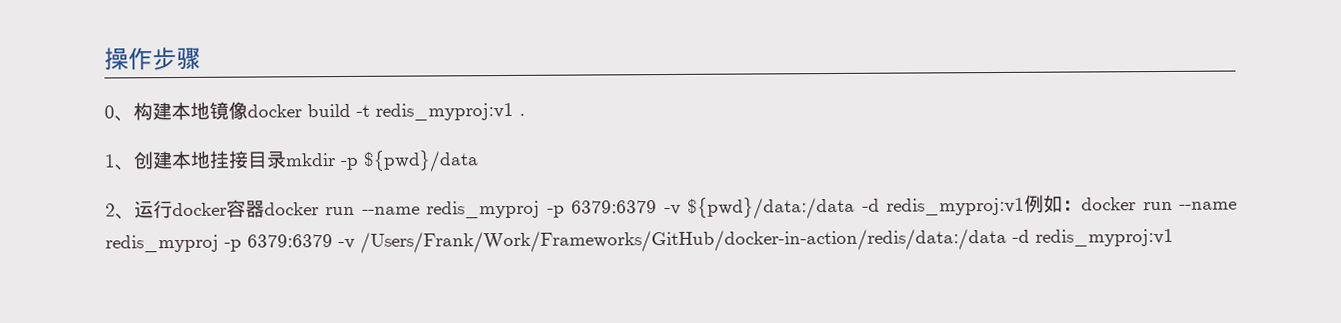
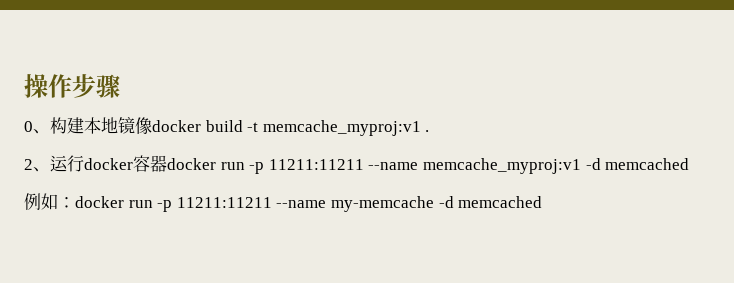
- 0、构建本地镜像docker build -t redis_myproj:v1 .
+ 0、构建本地镜像docker build -t memcache_myproj:v1 .
- 1、创建本地挂接目录mkdir -p ${pwd}/data
- 2、运行docker容器docker run --name redis_myproj -p 6379:6379 -v ${pwd}/data:/data -d redis_myproj:v1例如：docker run --name redis_myproj -p 6379:6379 -v /Users/Frank/Work/Frameworks/GitHub/docker-in-action/redis/data:/data -d redis_myproj:v1
+ 2、运行docker容器docker run -p 11211:11211 --name memcache_myproj:v1 -d memcached
+ 例如：docker run -p 11211:11211 --name my-memcache -d memcached

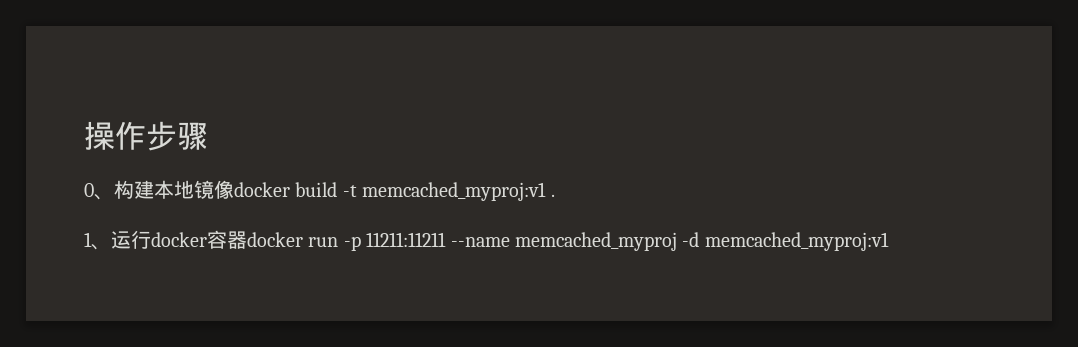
- 0、构建本地镜像docker build -t memcache_myproj:v1 .
+ 0、构建本地镜像docker build -t memcached_myproj:v1 .
- 2、运行docker容器docker run -p 11211:11211 --name memcache_myproj:v1 -d memcached
- 例如：docker run -p 11211:11211 --name my-memcache -d memcached
+ 1、运行docker容器docker run -p 11211:11211 --name memcached_myproj -d memcached_myproj:v1

